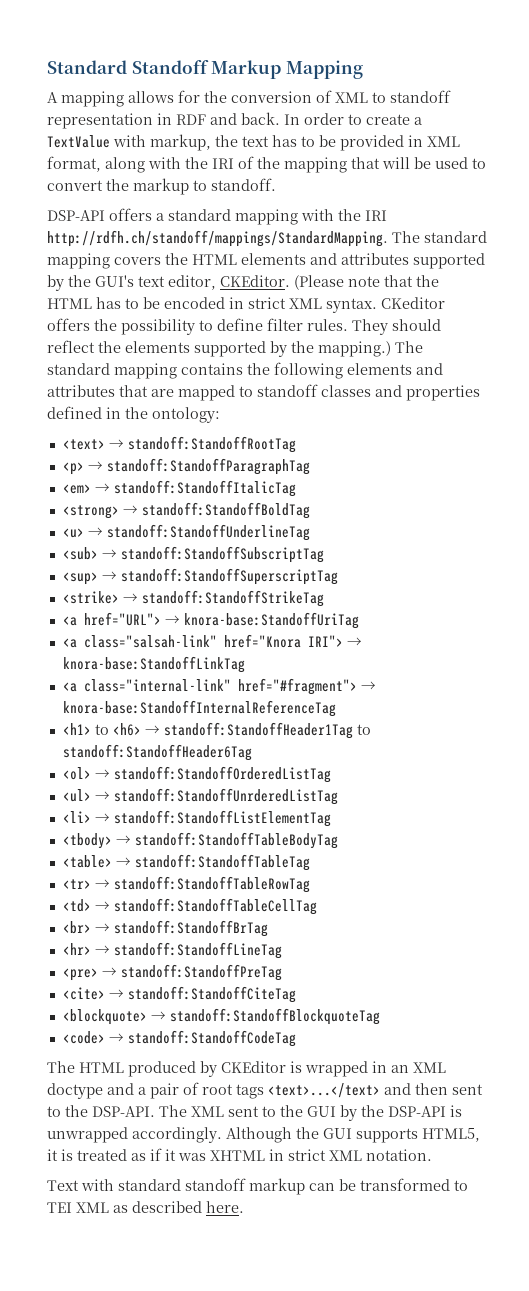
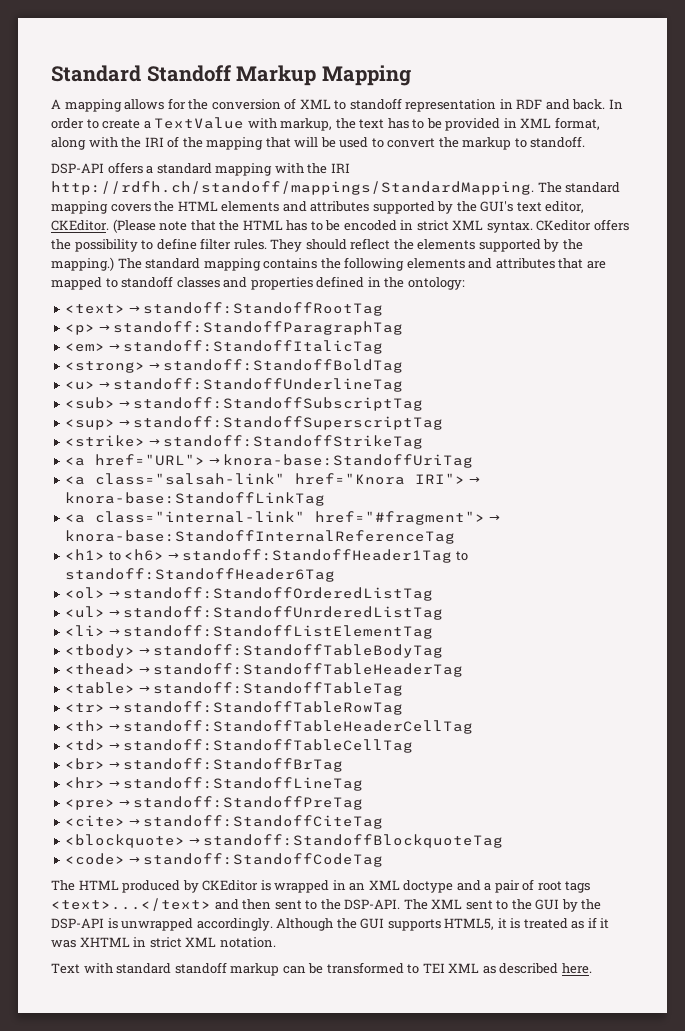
+ <thead> → standoff:StandoffTableHeaderTag
+ <th> → standoff:StandoffTableHeaderCellTag

